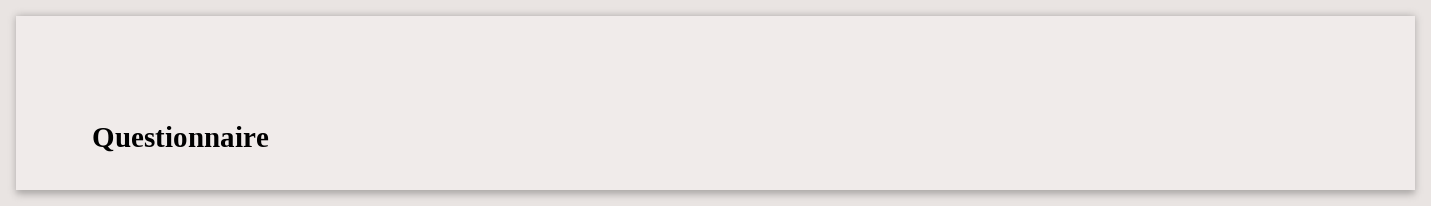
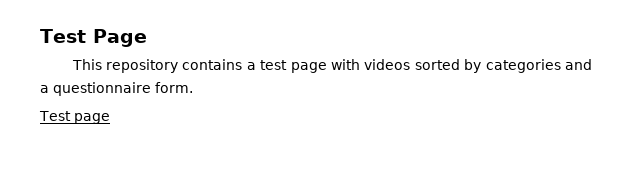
- Questionnaire
+ Test Page
+ This repository contains a test page with videos sorted by categories and a questionnaire form.
+ Test page

